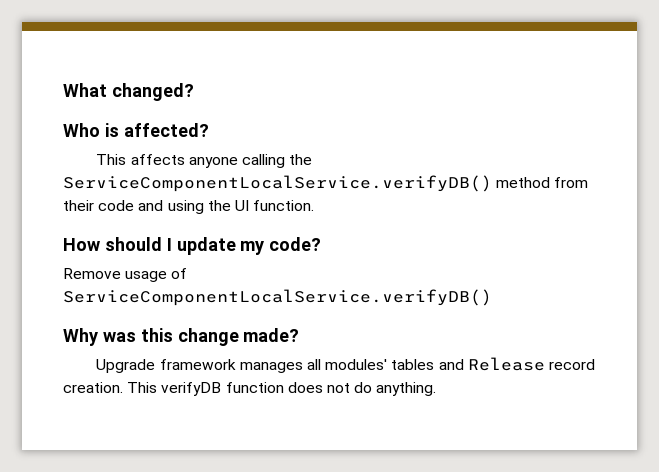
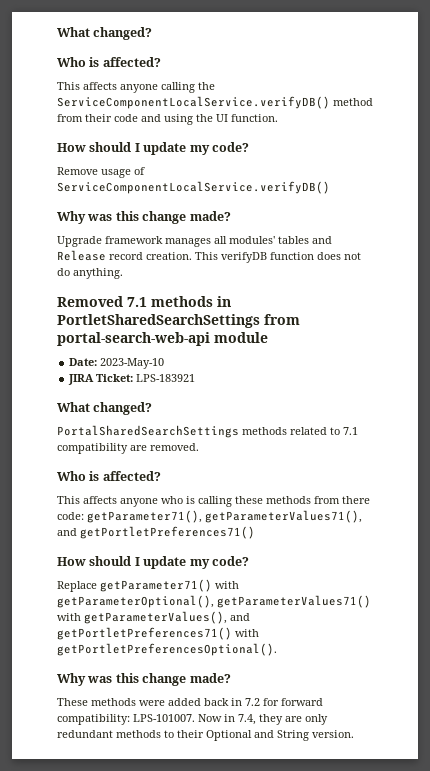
+ Removed 7.1 methods in PortletSharedSearchSettings from portal-search-web-api module
+ Date: 2023-May-10
+ JIRA Ticket: LPS-183921
+ What changed?
+ PortalSharedSearchSettings methods related to 7.1 compatibility are removed.
+ Who is affected?
+ This affects anyone who is calling these methods from there code: getParameter71(), getParameterValues71(), and getPortletPreferences71()
+ How should I update my code?
+ Replace getParameter71() with getParameterOptional(), getParameterValues71() with getParameterValues(), and getPortletPreferences71() with getPortletPreferencesOptional().
+ Why was this change made?
+ These methods were added back in 7.2 for forward compatibility: LPS-101007. Now in 7.4, they are only redundant methods to their Optional and String version.

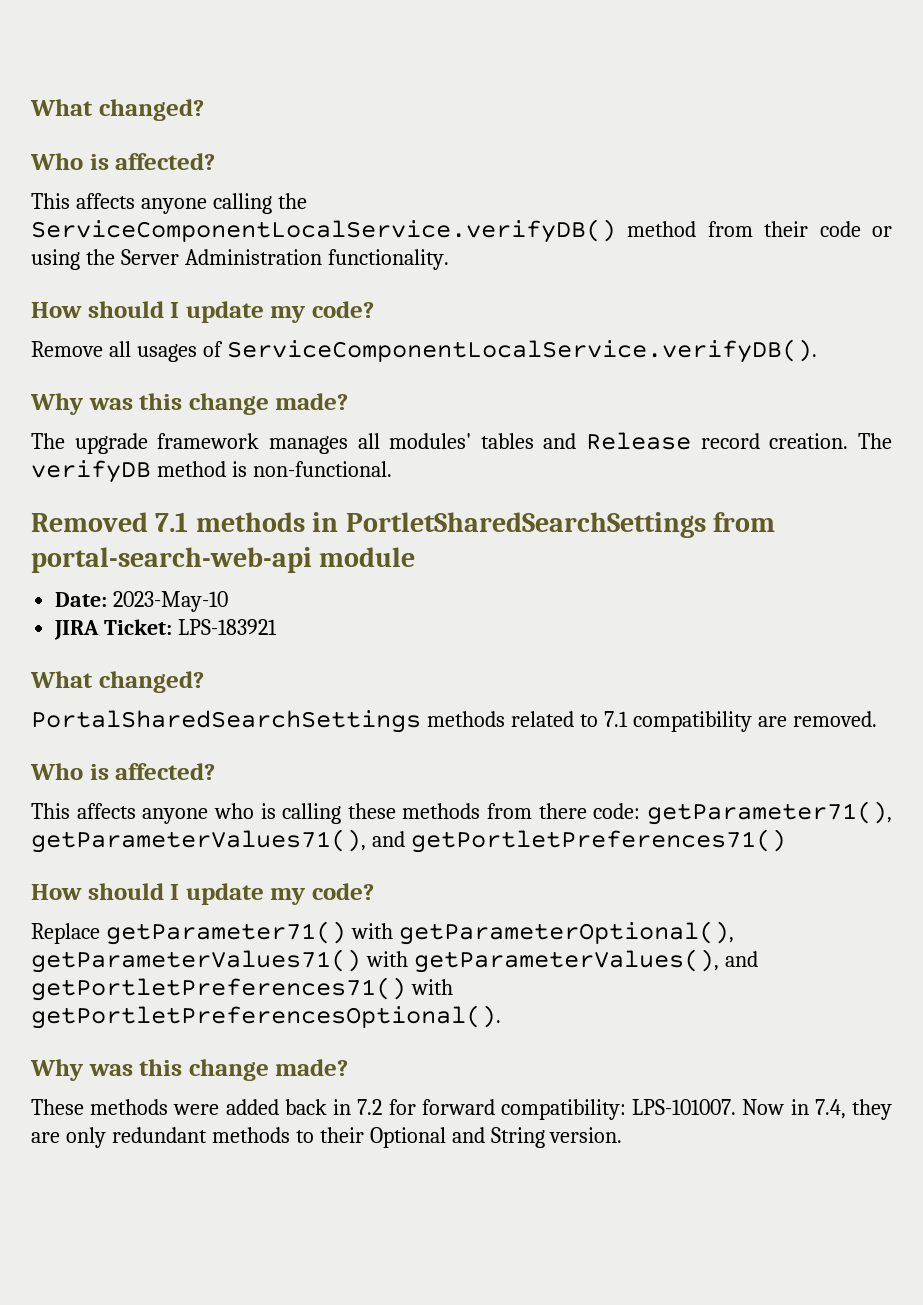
- This affects anyone calling the ServiceComponentLocalService.verifyDB() method from their code and using the UI function.
+ This affects anyone calling the ServiceComponentLocalService.verifyDB() method from their code or using the Server Administration functionality.
- Remove usage of ServiceComponentLocalService.verifyDB()
+ Remove all usages of ServiceComponentLocalService.verifyDB().
  Why was this change made?
- Upgrade framework manages all modules' tables and Release record creation.
+ The upgrade framework manages all modules' tables and Release record creation.
- This verifyDB function does not do anything.
+ The verifyDB method is non-functional.

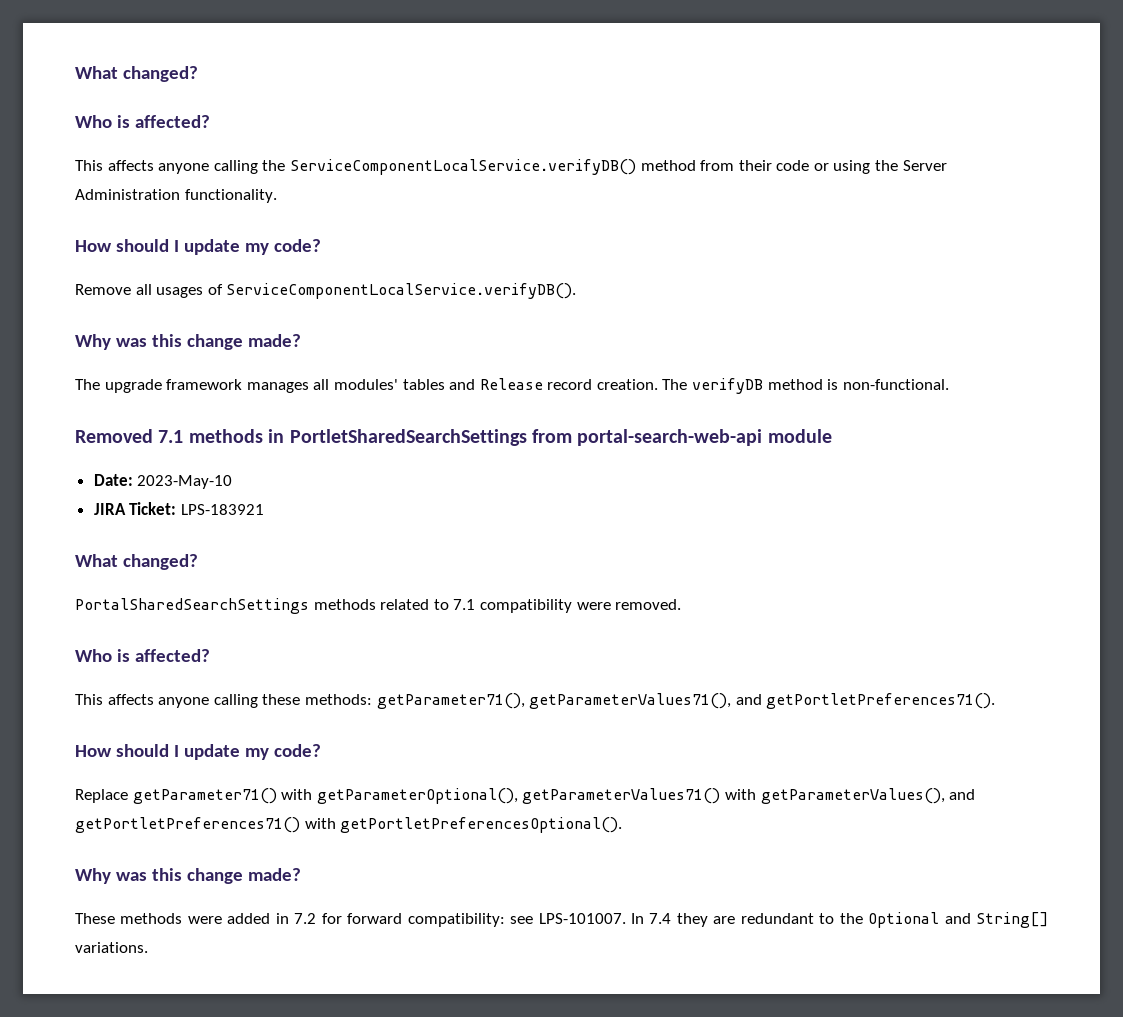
- PortalSharedSearchSettings methods related to 7.1 compatibility are removed.
+ PortalSharedSearchSettings methods related to 7.1 compatibility were removed.
- This affects anyone who is calling these methods from there code: getParameter71(), getParameterValues71(), and getPortletPreferences71()
+ This affects anyone calling these methods: getParameter71(), getParameterValues71(), and getPortletPreferences71().
- These methods were added back in 7.2 for forward compatibility: LPS-101007. Now in 7.4, they are only redundant methods to their Optional and String version.
+ These methods were added in 7.2 for forward compatibility: see LPS-101007. In 7.4 they are redundant to the Optional and String[] variations.

